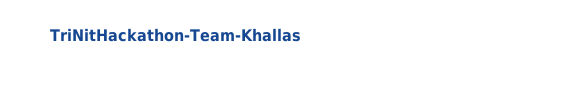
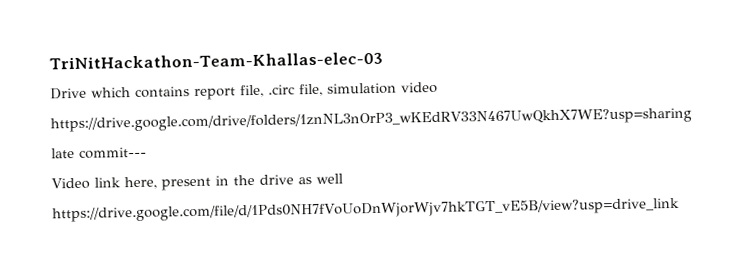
- TriNitHackathon-Team-Khallas
+ TriNitHackathon-Team-Khallas-elec-03
+ Drive which contains report file, .circ file, simulation video
+ https://drive.google.com/drive/folders/1znNL3nOrP3_wKEdRV33N467UwQkhX7WE?usp=sharing
+ late commit---
+ Video link here, present in the drive as well
+ https://drive.google.com/file/d/1Pds0NH7fVoUoDnWjorWjv7hkTGT_vE5B/view?usp=drive_link

